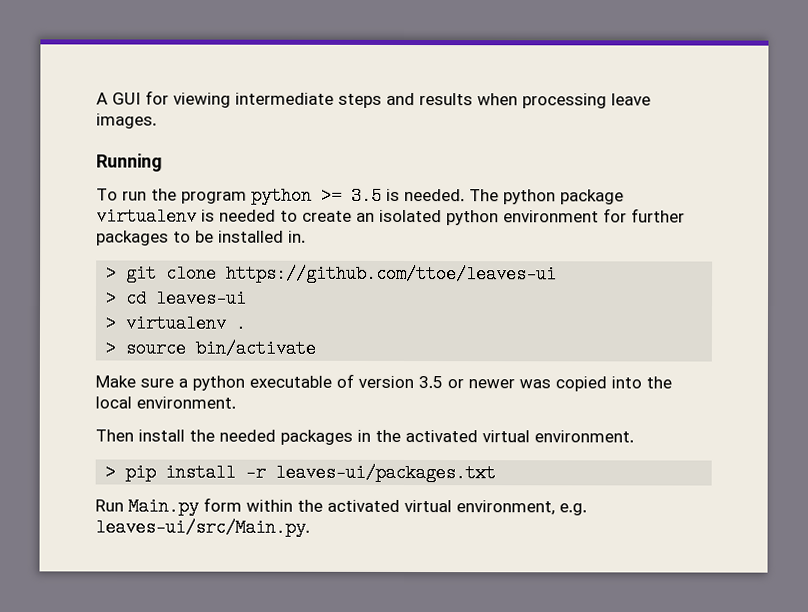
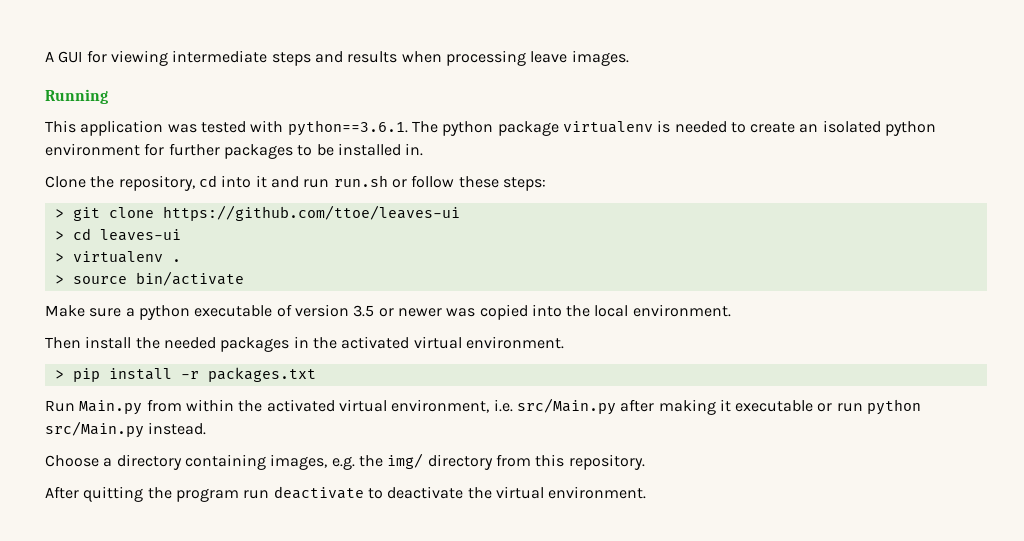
- To run the program python >= 3.5 is needed. The python package virtualenv is needed to create an isolated python environment for further packages to be installed in.
+ This application was tested with python==3.6.1. The python package virtualenv is needed to create an isolated python environment for further packages to be installed in.
+ Clone the repository, cd into it and run run.sh or follow these steps:
- > pip install -r leaves-ui/packages.txt
+ > pip install -r packages.txt
- Run Main.py form within the activated virtual environment, e.g. leaves-ui/src/Main.py.
+ Run Main.py from within the activated virtual environment, i.e. src/Main.py after making it executable or run python src/Main.py instead.
+ Choose a directory containing images, e.g. the img/ directory from this repository.
+ After quitting the program run deactivate to deactivate the virtual environment.

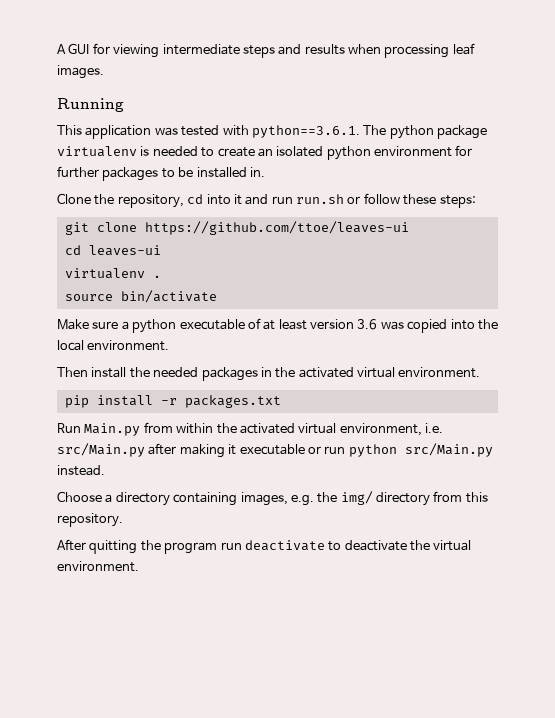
- A GUI for viewing intermediate steps and results when processing leave images.
+ A GUI for viewing intermediate steps and results when processing leaf images.
- > git clone https://github.com/ttoe/leaves-ui
+ git clone https://github.com/ttoe/leaves-ui
- > cd leaves-ui
+ cd leaves-ui
- > virtualenv .
+ virtualenv .
- > source bin/activate
+ source bin/activate
- Make sure a python executable of version 3.5 or newer was copied into the local environment.
+ Make sure a python executable of at least version 3.6 was copied into the local environment.
- > pip install -r packages.txt
+ pip install -r packages.txt

